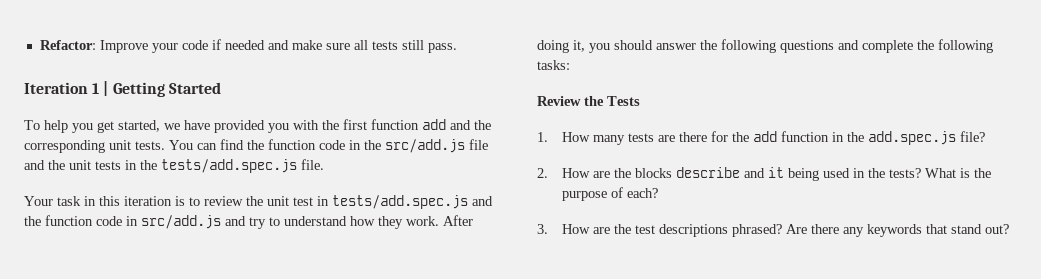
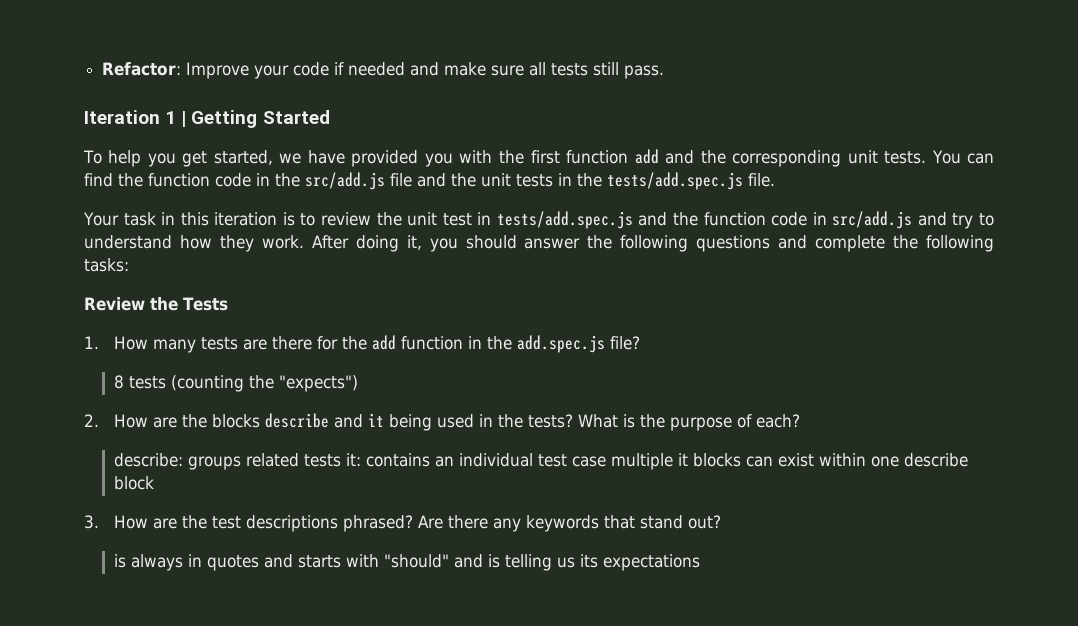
+ 8 tests (counting the "expects")
+ describe: groups related tests it: contains an individual test case multiple it blocks can exist within one describe block
+ is always in quotes and starts with "should" and is telling us its expectations

